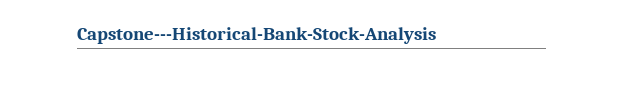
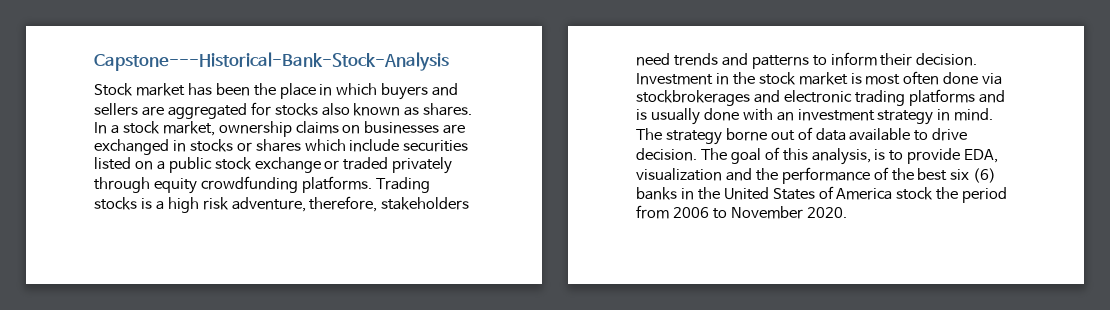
+ Stock market has been the place in which buyers and sellers are aggregated for stocks also known as shares. In a stock market, ownership claims on businesses are exchanged in stocks or shares which include securities listed on a public stock exchange or traded privately through equity crowdfunding platforms. Trading stocks is a high risk adventure, therefore, stakeholders need trends and patterns to inform their decision. Investment in the stock market is most often done via stockbrokerages and electronic trading platforms and is usually done with an investment strategy in mind. The strategy borne out of data available to drive decision. The goal of this analysis, is to provide EDA, visualization and the performance of the best six (6) banks in the United States of America stock the period from 2006 to November 2020.

